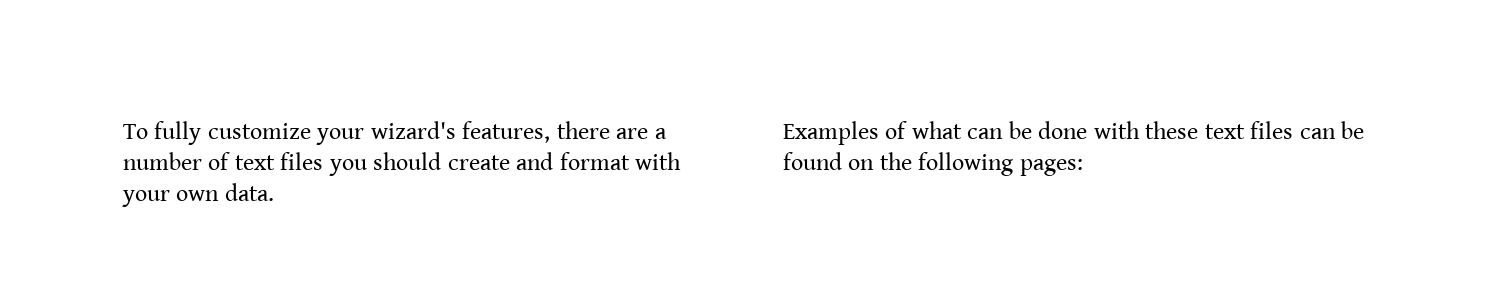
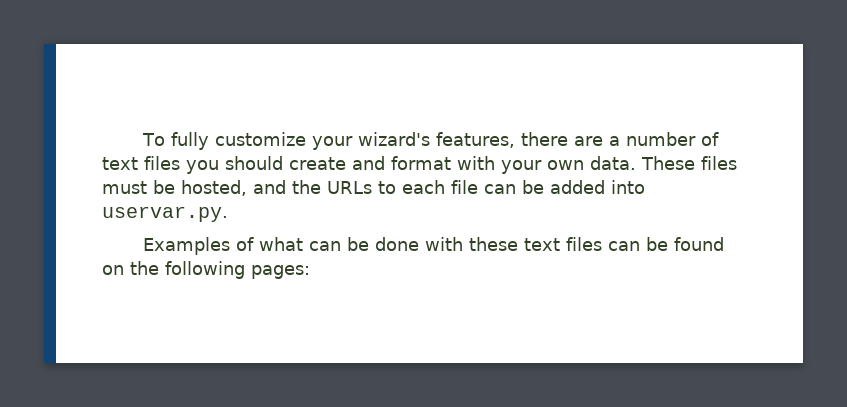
+ These files must be hosted, and the URLs to each file can be added into uservar.py.

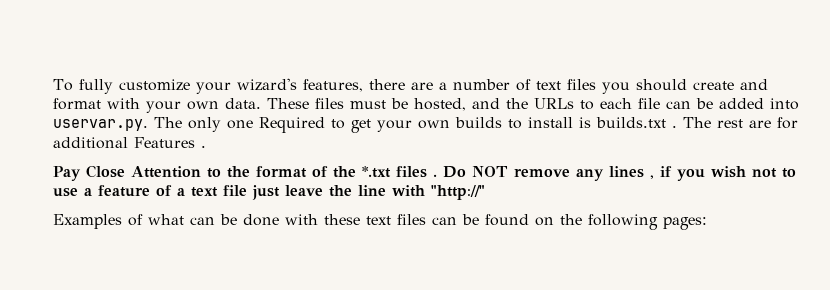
- These files must be hosted, and the URLs to each file can be added into uservar.py.
+ These files must be hosted, and the URLs to each file can be added into uservar.py. The only one Required to get your own builds to install is builds.txt . The rest are for additional Features .
+ Pay Close Attention to the format of the *.txt files . Do NOT remove any lines , if you wish not to use a feature of a text file just leave the line with "http://"

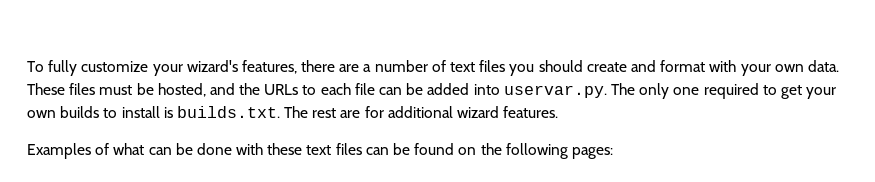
- These files must be hosted, and the URLs to each file can be added into uservar.py. The only one Required to get your own builds to install is builds.txt . The rest are for additional Features .
- Pay Close Attention to the format of the *.txt files . Do NOT remove any lines , if you wish not to use a feature of a text file just leave the line with "http://"
+ These files must be hosted, and the URLs to each file can be added into uservar.py. The only one required to get your own builds to install is builds.txt. The rest are for additional wizard features.

